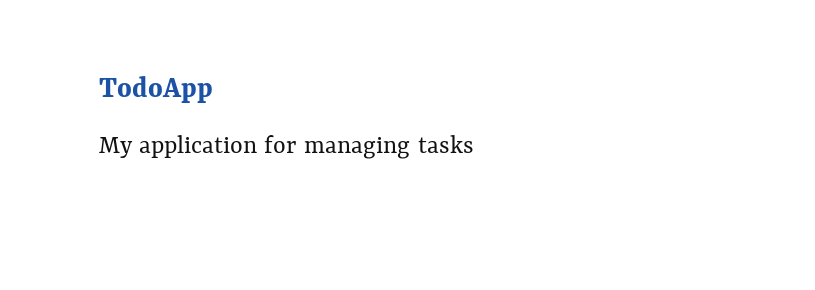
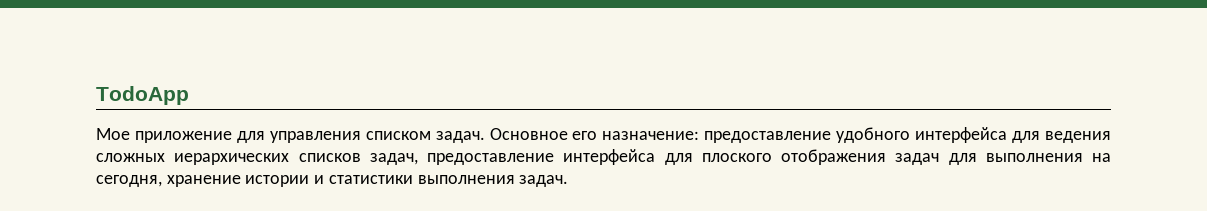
- My application for managing tasks
+ Мое приложение для управления списком задач. Основное его назначение: предоставление удобного интерфейса для ведения сложных иерархических списков задач, предоставление интерфейса для плоского отображения задач для выполнения на сегодня, хранение истории и статистики выполнения задач.

